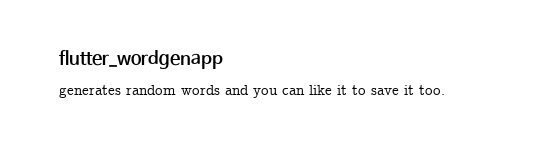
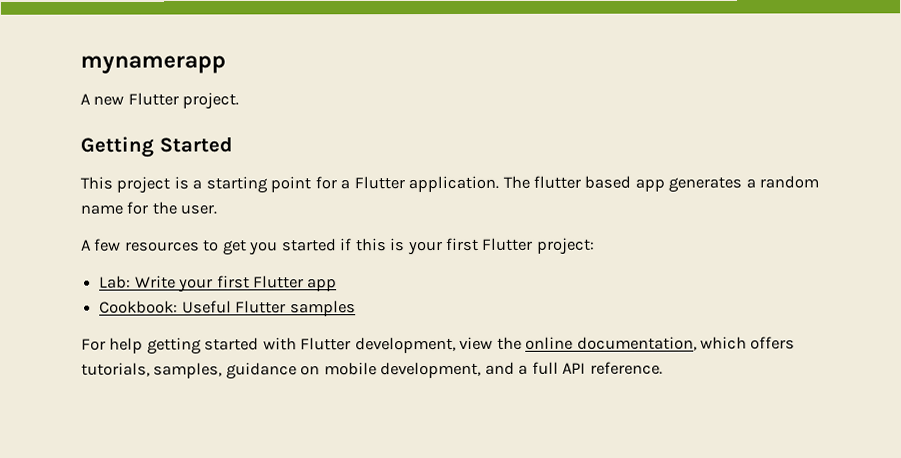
- flutter_wordgenapp
- generates random words and you can like it to save it too.
+ mynamerapp
+ A new Flutter project.
+ Getting Started
+ This project is a starting point for a Flutter application. The flutter based app generates a random name for the user.
+ A few resources to get you started if this is your first Flutter project:
+ Lab: Write your first Flutter app
+ Cookbook: Useful Flutter samples
+ For help getting started with Flutter development, view the online documentation, which offers tutorials, samples, guidance on mobile development, and a full API reference.

